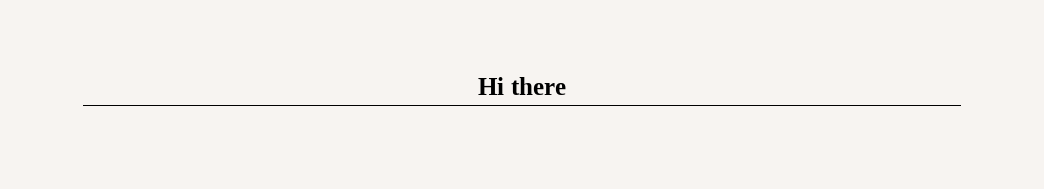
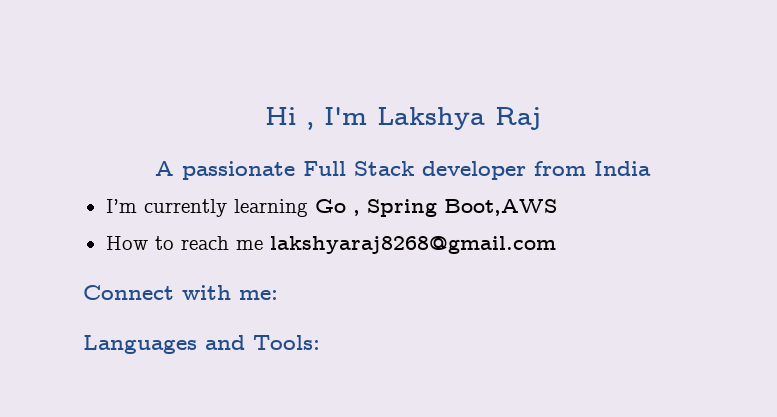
- Hi there
+ Hi , I'm Lakshya Raj
+ A passionate Full Stack developer from India
+ I’m currently learning Go , Spring Boot,AWS
+ How to reach me lakshyaraj8268@gmail.com
+ Connect with me:
+ Languages and Tools:

